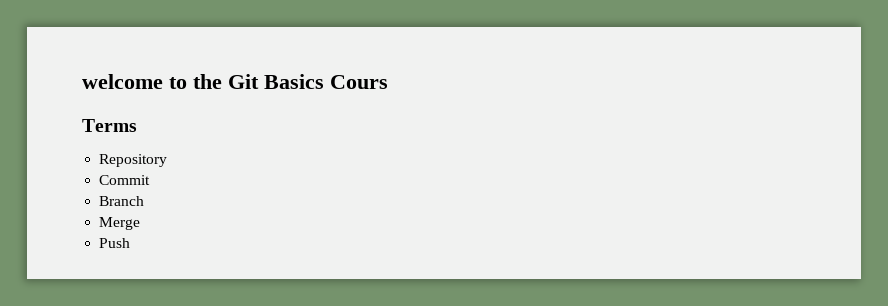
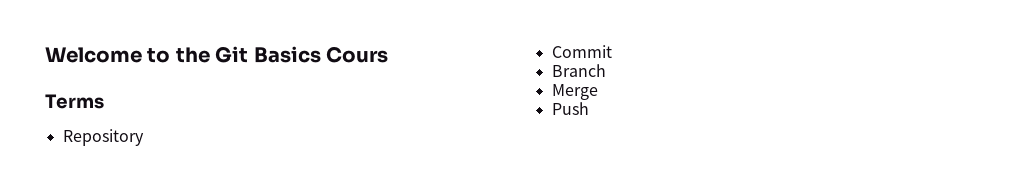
- welcome to the Git Basics Cours
+ Welcome to the Git Basics Cours

